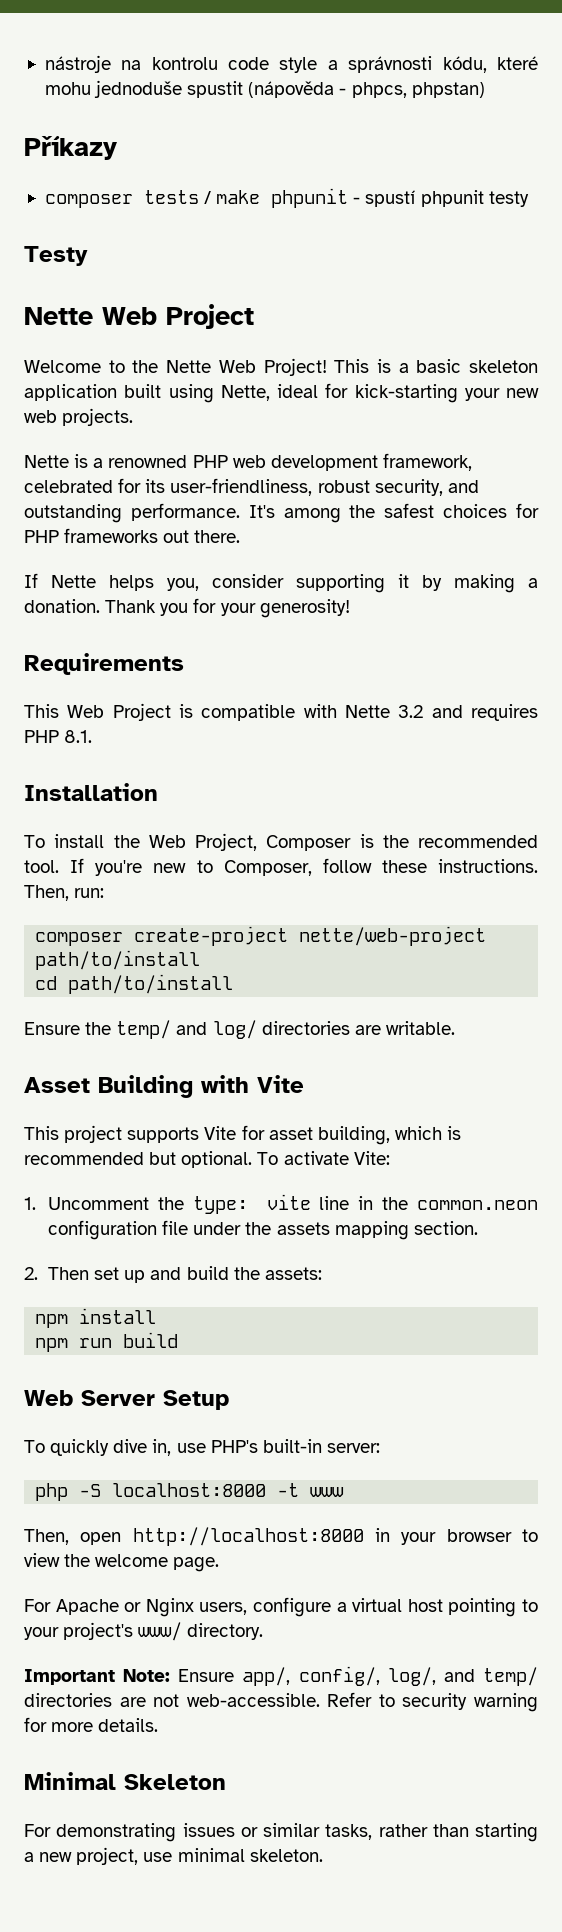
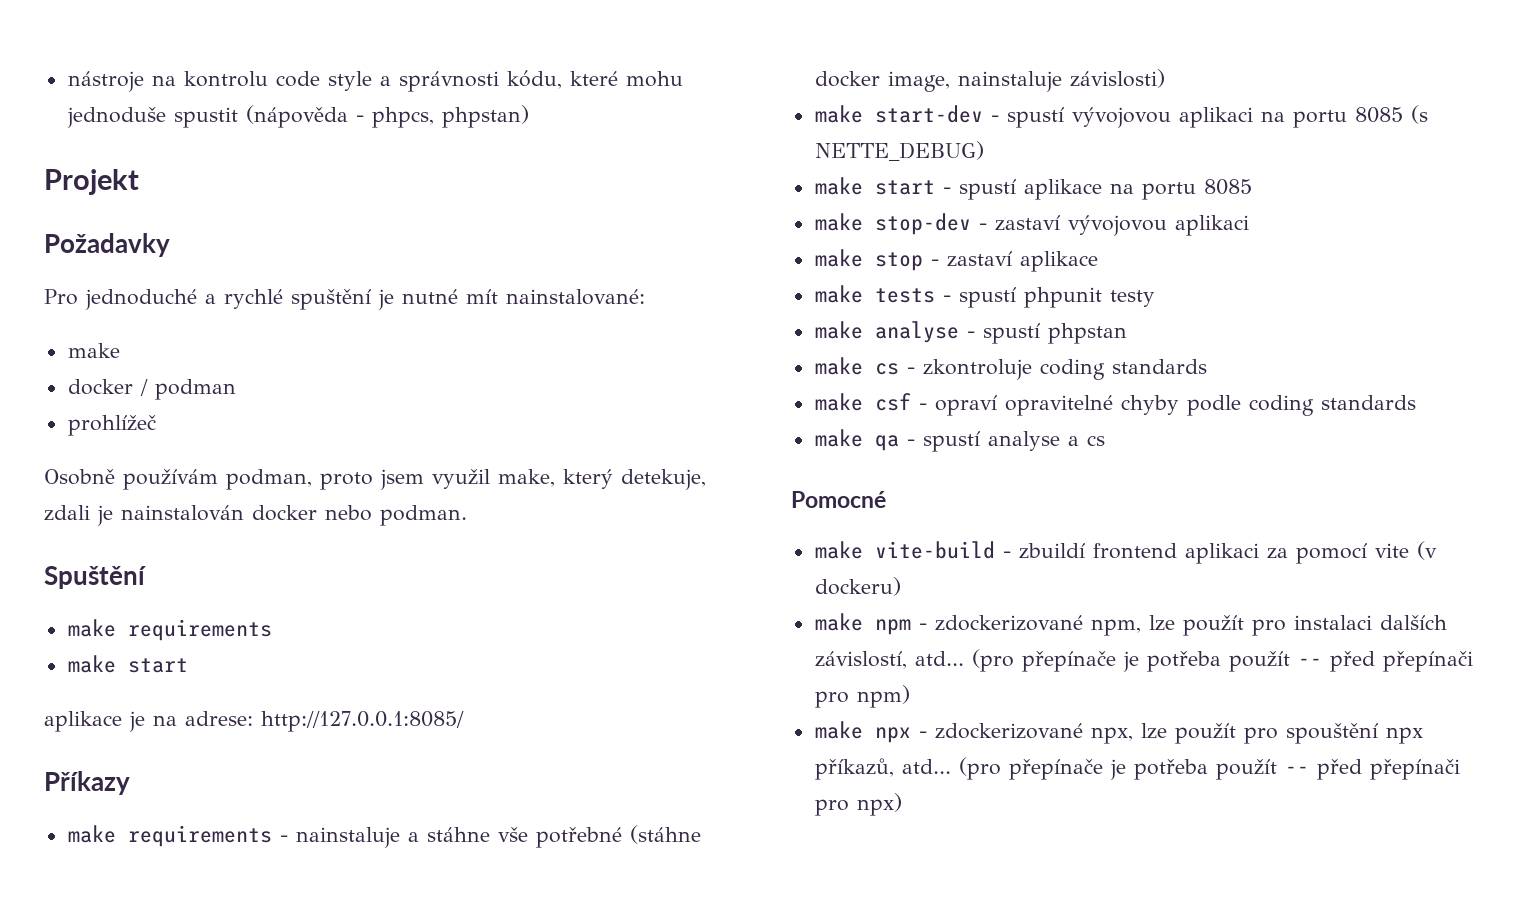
+ Projekt
+ Požadavky
+ Pro jednoduché a rychlé spuštění je nutné mít nainstalované:
+ make
+ docker / podman
+ prohlížeč
+ Osobně používám podman, proto jsem využil make, který detekuje, zdali je nainstalován docker nebo podman.
+ Spuštění
+ make requirements
+ make start
+ aplikace je na adrese: http://127.0.0.1:8085/
  Příkazy
- composer tests / make phpunit - spustí phpunit testy
- Testy
- Nette Web Project
- Welcome to the Nette Web Project! This is a basic skeleton application built using Nette, ideal for kick-starting your new web projects.
- Nette is a renowned PHP web development framework, celebrated for its user-friendliness, robust security, and outstanding performance. It's among the safest choices for PHP frameworks out there.
- If Nette helps you, consider supporting it by making a donation. Thank you for your generosity!
- Requirements
- This Web Project is compatible with Nette 3.2 and requires PHP 8.1.
- Installation
- To install the Web Project, Composer is the recommended tool. If you're new to Composer, follow these instructions. Then, run:
- composer create-project nette/web-project path/to/install
- cd path/to/install
- Ensure the temp/ and log/ directories are writable.
- Asset Building with Vite
- This project supports Vite for asset building, which is recommended but optional. To activate Vite:
- 1. Uncomment the type: vite line in the common.neon configuration file under the assets mapping section.
- 2. Then set up and build the assets:
- npm install
- npm run build
- Web Server Setup
- To quickly dive in, use PHP's built-in server:
- php -S localhost:8000 -t www
- Then, open http://localhost:8000 in your browser to view the welcome page.
- For Apache or Nginx users, configure a virtual host pointing to your project's www/ directory.
- Important Note: Ensure app/, config/, log/, and temp/ directories are not web-accessible. Refer to security warning for more details.
- Minimal Skeleton
- For demonstrating issues or similar tasks, rather than starting a new project, use minimal skeleton.
+ make requirements - nainstaluje a stáhne vše potřebné (stáhne docker image, nainstaluje závislosti)
+ make start-dev - spustí vývojovou aplikaci na portu 8085 (s NETTE_DEBUG)
+ make start - spustí aplikace na portu 8085
+ make stop-dev - zastaví vývojovou aplikaci
+ make stop - zastaví aplikace
+ make tests - spustí phpunit testy
+ make analyse - spustí phpstan
+ make cs - zkontroluje coding standards
+ make csf - opraví opravitelné chyby podle coding standards
+ make qa - spustí analyse a cs
+ Pomocné
+ make vite-build - zbuildí frontend aplikaci za pomocí vite (v dockeru)
+ make npm - zdockerizované npm, lze použít pro instalaci dalších závislostí, atd... (pro přepínače je potřeba použít -- před přepínači pro npm)
+ make npx - zdockerizované npx, lze použít pro spouštění npx příkazů, atd... (pro přepínače je potřeba použít -- před přepínači pro npx)

